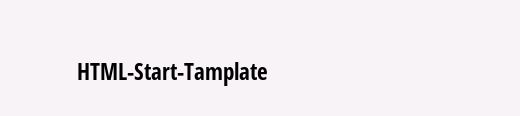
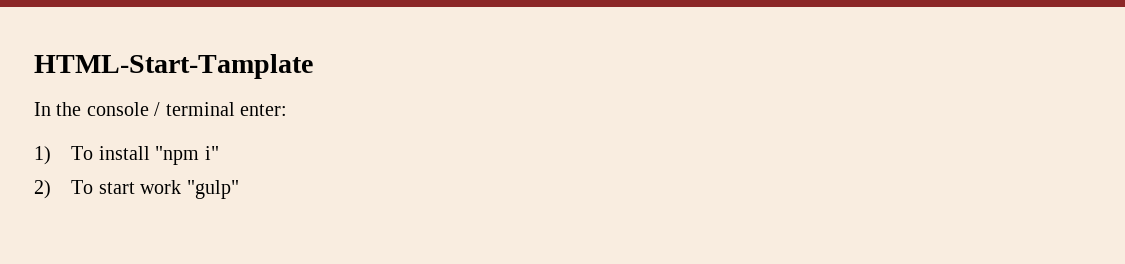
+ In the console / terminal enter:
+ 1) To install "npm i"
+ 2) To start work "gulp"

